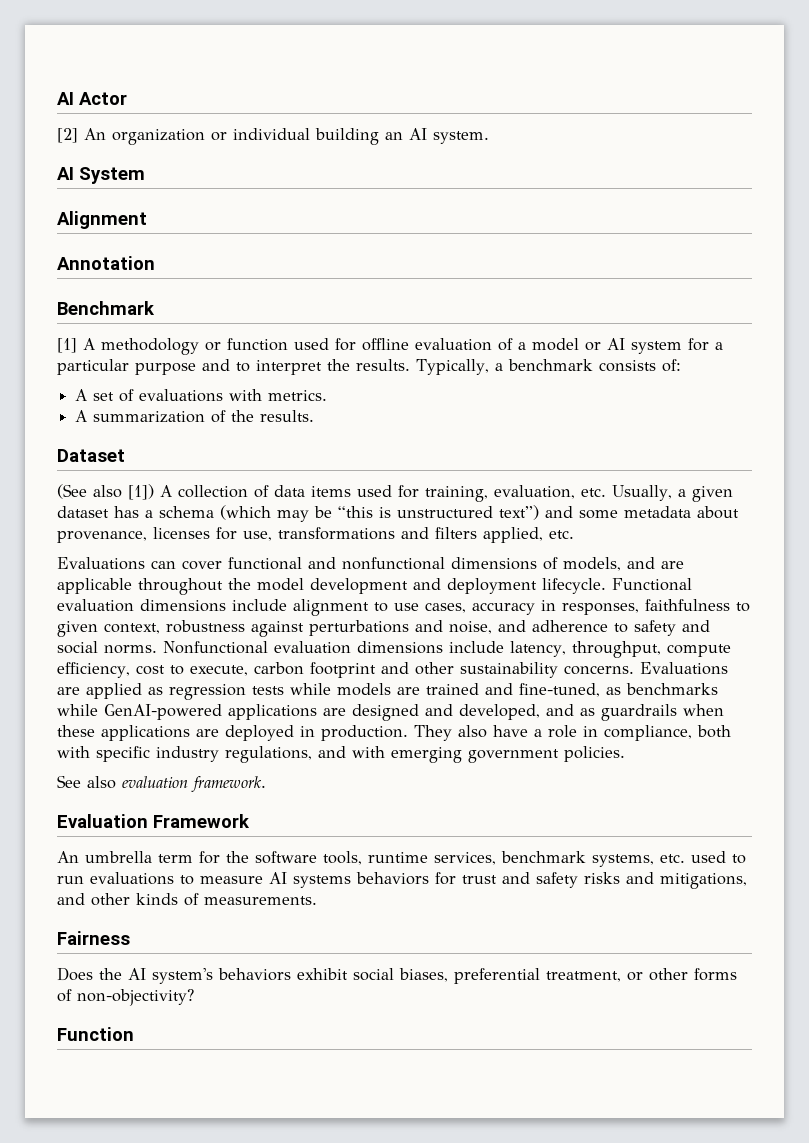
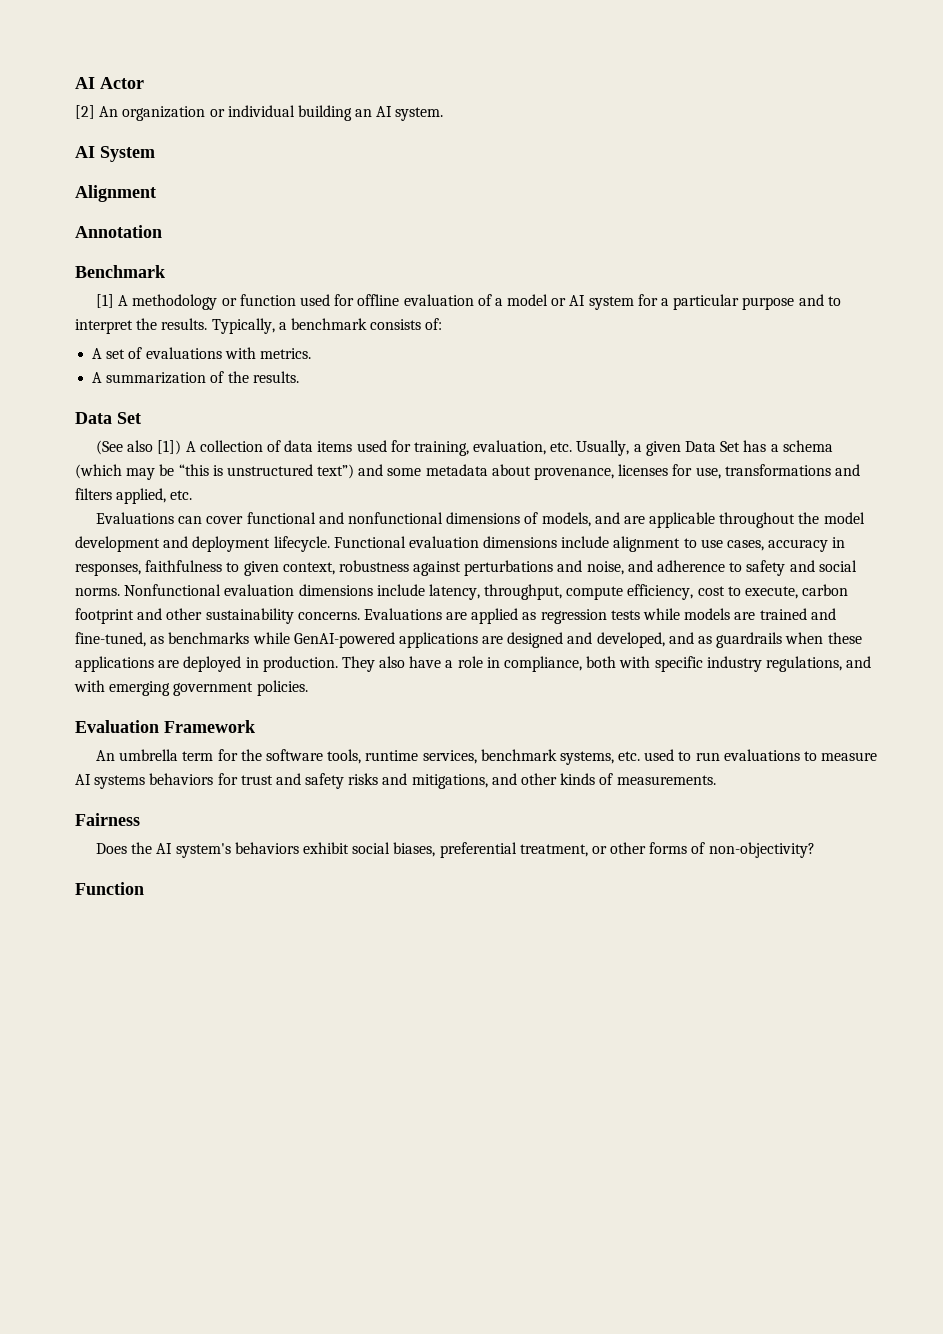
  A summarization of the results.
- Dataset
+ Data Set
- (See also [1]) A collection of data items used for training, evaluation, etc. Usually, a given dataset has a schema (which may be “this is unstructured text”) and some metadata about provenance, licenses for use, transformations and filters applied, etc.
+ (See also [1]) A collection of data items used for training, evaluation, etc. Usually, a given Data Set has a schema (which may be “this is unstructured text”) and some metadata about provenance, licenses for use, transformations and filters applied, etc.
- See also evaluation framework.

